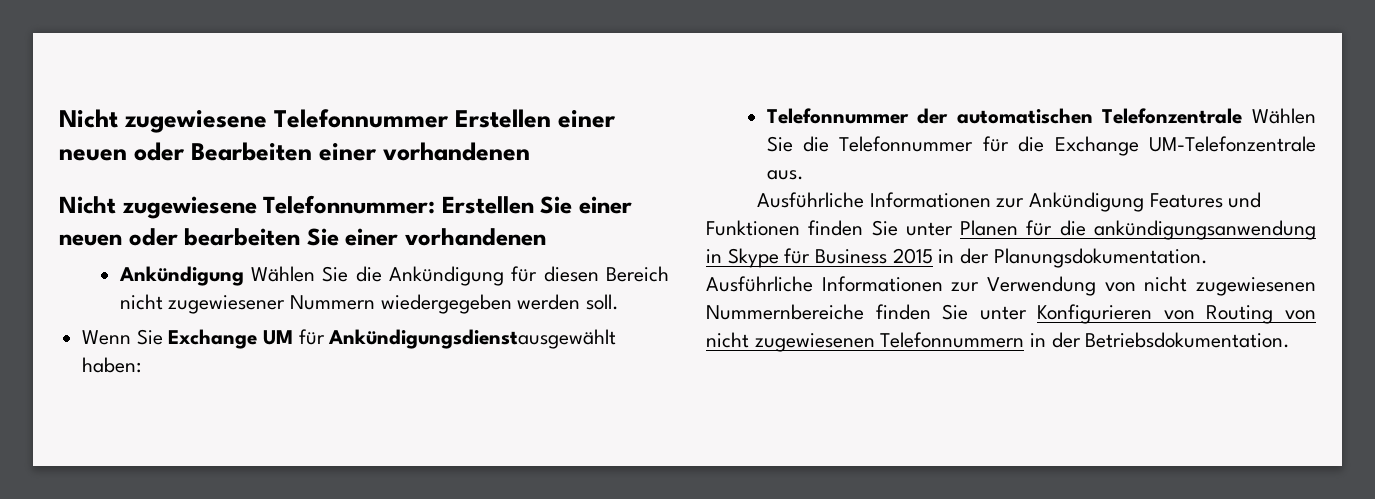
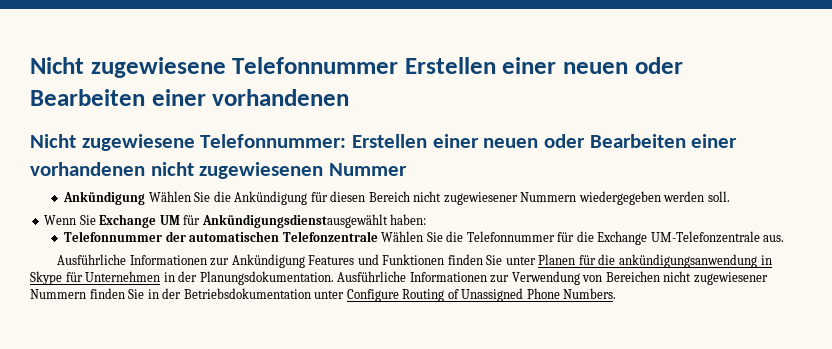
- Nicht zugewiesene Telefonnummer: Erstellen Sie einer neuen oder bearbeiten Sie einer vorhandenen
+ Nicht zugewiesene Telefonnummer: Erstellen einer neuen oder Bearbeiten einer vorhandenen nicht zugewiesenen Nummer
- Ausführliche Informationen zur Ankündigung Features und Funktionen finden Sie unter Planen für die ankündigungsanwendung in Skype für Business 2015 in der Planungsdokumentation.
+ Ausführliche Informationen zur Ankündigung Features und Funktionen finden Sie unter Planen für die ankündigungsanwendung in Skype für Unternehmen in der Planungsdokumentation.
- Ausführliche Informationen zur Verwendung von nicht zugewiesenen Nummernbereiche finden Sie unter Konfigurieren von Routing von nicht zugewiesenen Telefonnummern in der Betriebsdokumentation.
+ Ausführliche Informationen zur Verwendung von Bereichen nicht zugewiesener Nummern finden Sie in der Betriebsdokumentation unter Configure Routing of Unassigned Phone Numbers.

